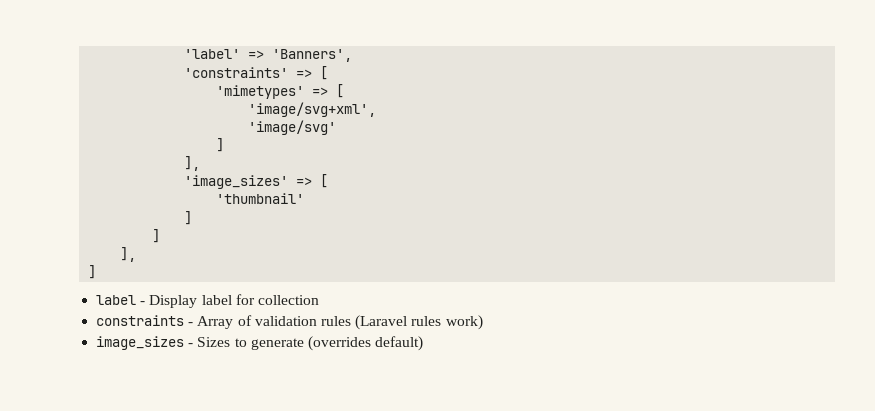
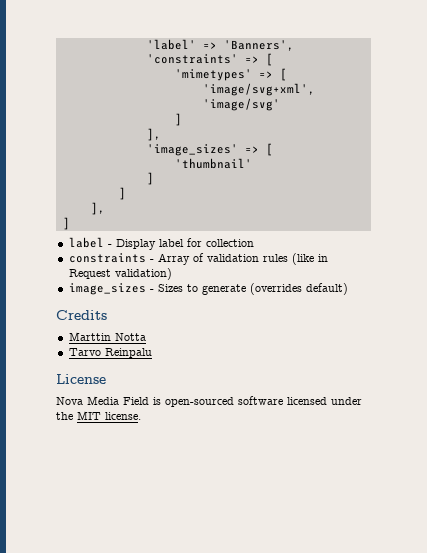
- constraints - Array of validation rules (Laravel rules work)
+ constraints - Array of validation rules (like in Request validation)
+ Credits
+ Marttin Notta
+ Tarvo Reinpalu
+ License
+ Nova Media Field is open-sourced software licensed under the MIT license.

